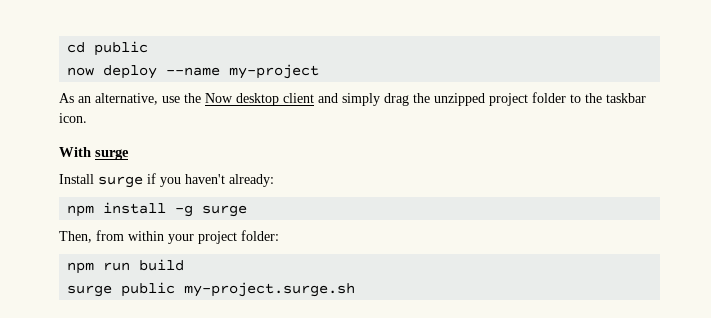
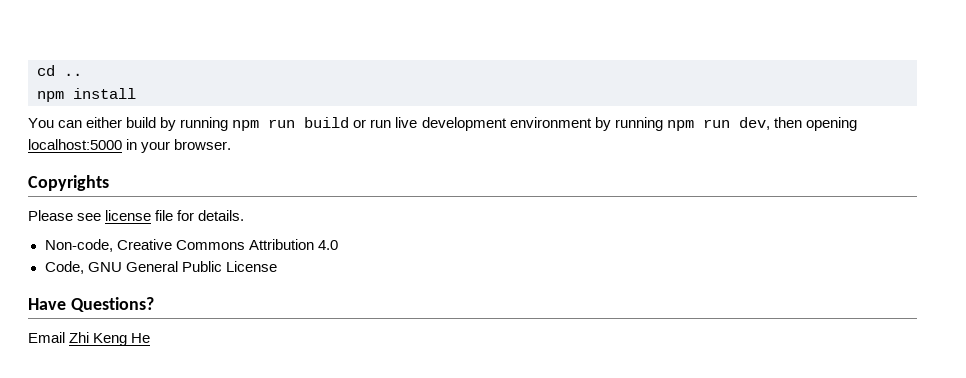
- cd public
- now deploy --name my-project
- As an alternative, use the Now desktop client and simply drag the unzipped project folder to the taskbar icon.
- With surge
- Install surge if you haven't already:
- npm install -g surge
- Then, from within your project folder:
- npm run build
- surge public my-project.surge.sh
+ cd ..
+ npm install
+ You can either build by running npm run build or run live development environment by running npm run dev, then opening localhost:5000 in your browser.
+ Copyrights
+ Please see license file for details.
+ Non-code, Creative Commons Attribution 4.0
+ Code, GNU General Public License
+ Have Questions?
+ Email Zhi Keng He

